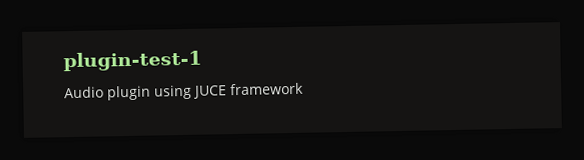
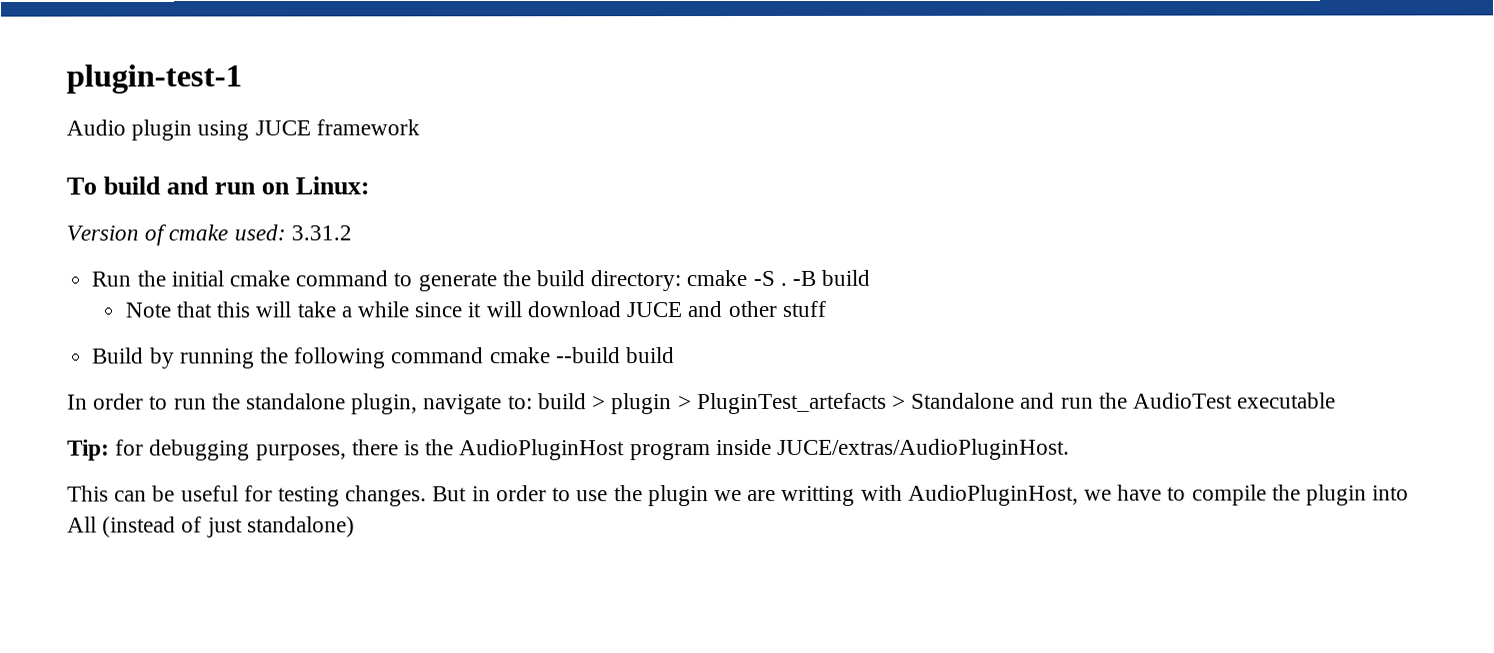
+ To build and run on Linux:
+ Version of cmake used: 3.31.2
+ Run the initial cmake command to generate the build directory: cmake -S . -B build
+ Note that this will take a while since it will download JUCE and other stuff
+ Build by running the following command cmake --build build
+ In order to run the standalone plugin, navigate to: build > plugin > PluginTest_artefacts > Standalone and run the AudioTest executable
+ Tip: for debugging purposes, there is the AudioPluginHost program inside JUCE/extras/AudioPluginHost.
+ This can be useful for testing changes. But in order to use the plugin we are writting with AudioPluginHost, we have to compile the plugin into All (instead of just standalone)

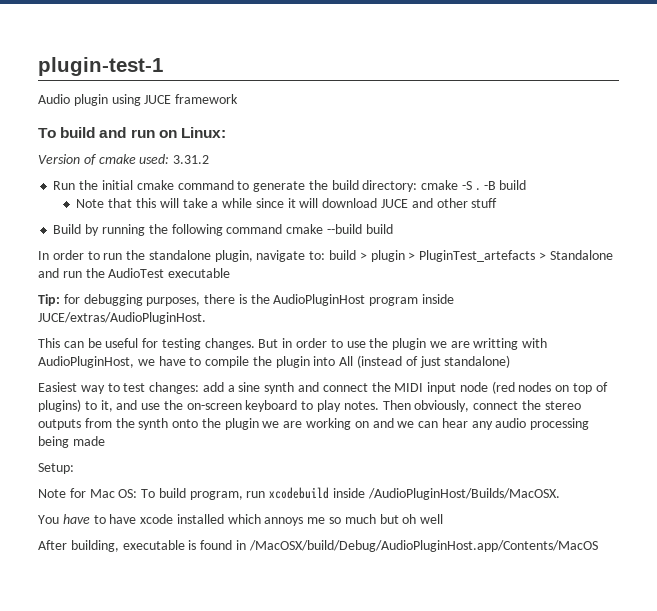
+ Easiest way to test changes: add a sine synth and connect the MIDI input node (red nodes on top of plugins) to it, and use the on-screen keyboard to play notes. Then obviously, connect the stereo outputs from the synth onto the plugin we are working on and we can hear any audio processing being made
+ Setup:
+ Note for Mac OS: To build program, run xcodebuild inside /AudioPluginHost/Builds/MacOSX.
+ You have to have xcode installed which annoys me so much but oh well
+ After building, executable is found in /MacOSX/build/Debug/AudioPluginHost.app/Contents/MacOS

